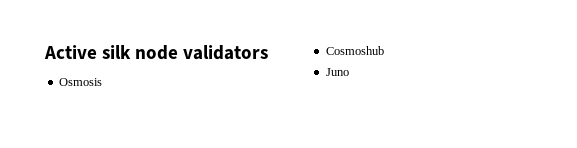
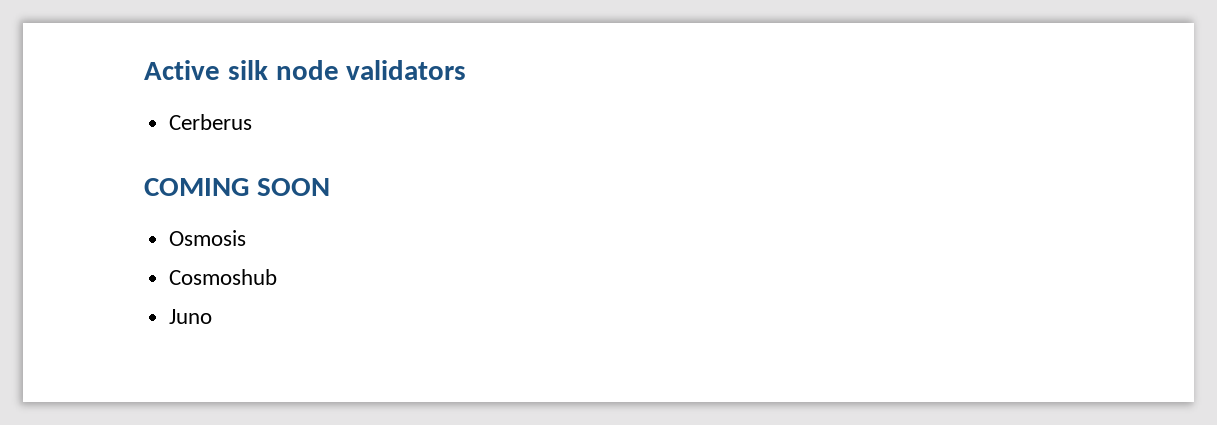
+ Cerberus
+ COMING SOON

